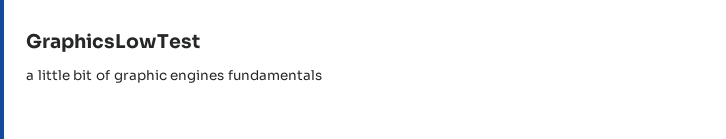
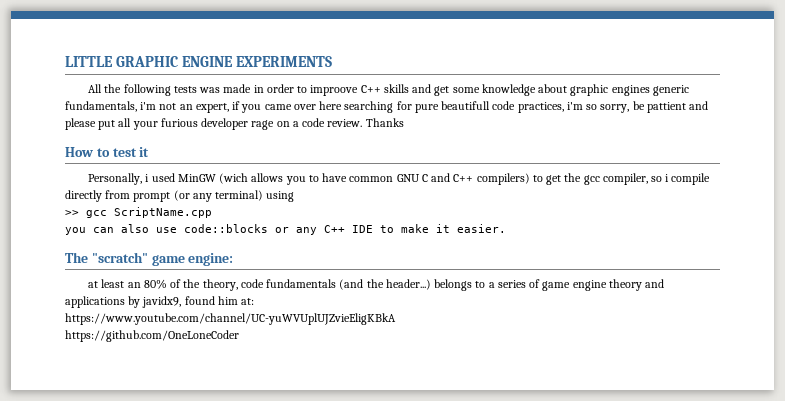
- GraphicsLowTest
- a little bit of graphic engines fundamentals
+ LITTLE GRAPHIC ENGINE EXPERIMENTS
+ All the following tests was made in order to improove C++ skills and get some knowledge about graphic engines generic fundamentals, i'm not an expert, if you came over here searching for pure beautifull code practices, i'm so sorry, be pattient and please put all your furious developer rage on a code review. Thanks
+ How to test it
+ Personally, i used MinGW (wich allows you to have common GNU C and C++ compilers) to get the gcc compiler, so i compile directly from prompt (or any terminal) using
+ >> gcc ScriptName.cpp
+ you can also use code::blocks or any C++ IDE to make it easier.
+ The "scratch" game engine:
+ at least an 80% of the theory, code fundamentals (and the header...) belongs to a series of game engine theory and applications by javidx9, found him at:
+ https://www.youtube.com/channel/UC-yuWVUplUJZvieEligKBkA
+ https://github.com/OneLoneCoder

